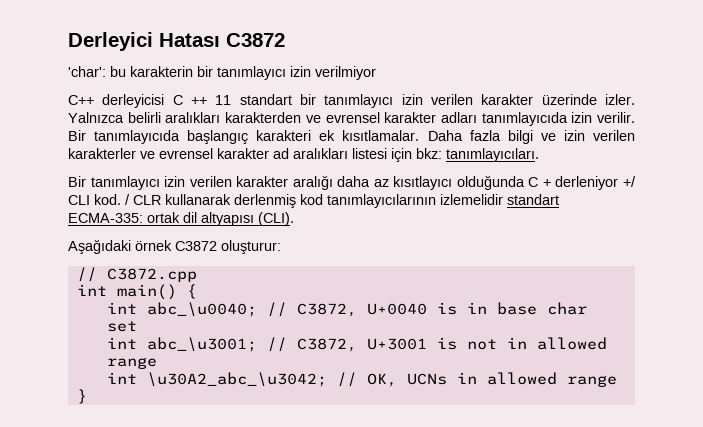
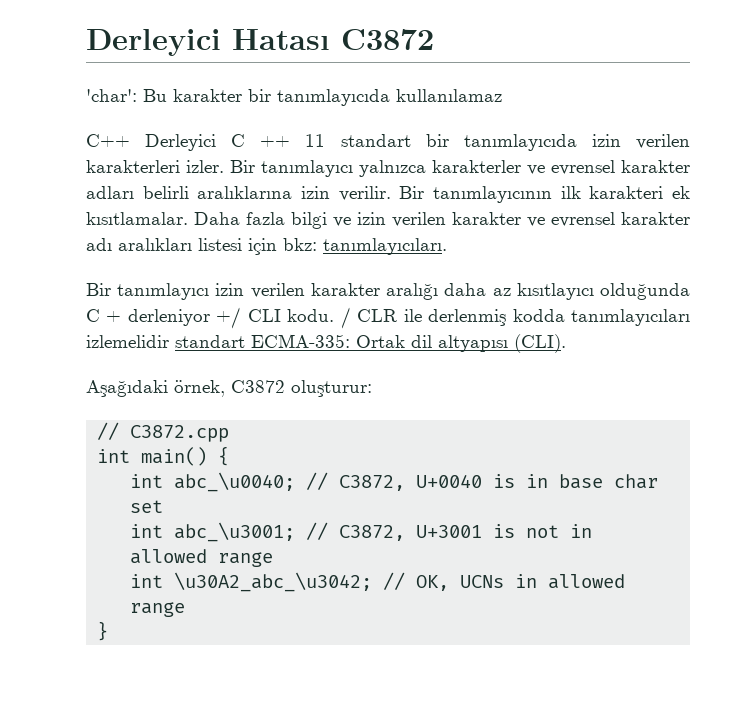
- 'char': bu karakterin bir tanımlayıcı izin verilmiyor
+ 'char': Bu karakter bir tanımlayıcıda kullanılamaz
- C++ derleyicisi C ++ 11 standart bir tanımlayıcı izin verilen karakter üzerinde izler. Yalnızca belirli aralıkları karakterden ve evrensel karakter adları tanımlayıcıda izin verilir.
+ C++ Derleyici C ++ 11 standart bir tanımlayıcıda izin verilen karakterleri izler. Bir tanımlayıcı yalnızca karakterler ve evrensel karakter adları belirli aralıklarına izin verilir.
- Bir tanımlayıcıda başlangıç karakteri ek kısıtlamalar.
+ Bir tanımlayıcının ilk karakteri ek kısıtlamalar.
- Daha fazla bilgi ve izin verilen karakterler ve evrensel karakter ad aralıkları listesi için bkz: tanımlayıcıları.
+ Daha fazla bilgi ve izin verilen karakter ve evrensel karakter adı aralıkları listesi için bkz: tanımlayıcıları.
- Bir tanımlayıcı izin verilen karakter aralığı daha az kısıtlayıcı olduğunda C + derleniyor +/ CLI kod.
+ Bir tanımlayıcı izin verilen karakter aralığı daha az kısıtlayıcı olduğunda C + derleniyor +/ CLI kodu.
- / CLR kullanarak derlenmiş kod tanımlayıcılarının izlemelidir standart ECMA-335: ortak dil altyapısı (CLI).
+ / CLR ile derlenmiş kodda tanımlayıcıları izlemelidir standart ECMA-335: Ortak dil altyapısı (CLI).
- Aşağıdaki örnek C3872 oluşturur:
+ Aşağıdaki örnek, C3872 oluşturur:

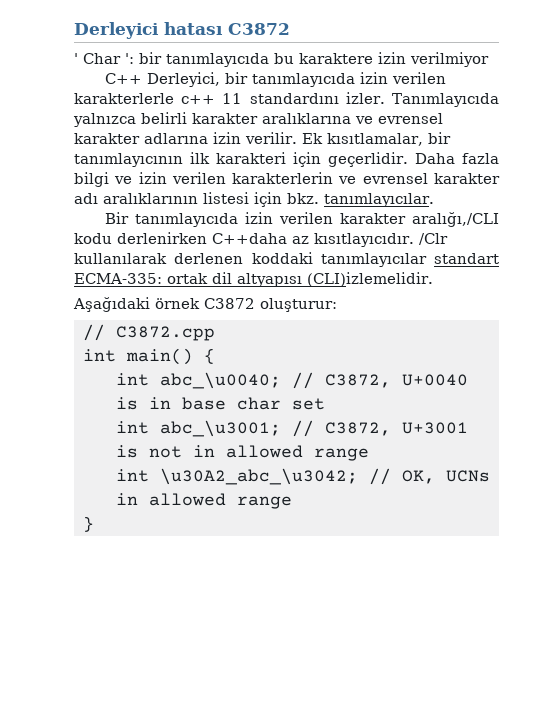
- Derleyici Hatası C3872
+ Derleyici hatası C3872
- 'char': Bu karakter bir tanımlayıcıda kullanılamaz
- C++ Derleyici C ++ 11 standart bir tanımlayıcıda izin verilen karakterleri izler. Bir tanımlayıcı yalnızca karakterler ve evrensel karakter adları belirli aralıklarına izin verilir. Bir tanımlayıcının ilk karakteri ek kısıtlamalar.
+ ' Char ': bir tanımlayıcıda bu karaktere izin verilmiyor
+ C++ Derleyici, bir tanımlayıcıda izin verilen karakterlerle c++ 11 standardını izler. Tanımlayıcıda yalnızca belirli karakter aralıklarına ve evrensel karakter adlarına izin verilir. Ek kısıtlamalar, bir tanımlayıcının ilk karakteri için geçerlidir.
- Daha fazla bilgi ve izin verilen karakter ve evrensel karakter adı aralıkları listesi için bkz: tanımlayıcıları.
- Bir tanımlayıcı izin verilen karakter aralığı daha az kısıtlayıcı olduğunda C + derleniyor +/ CLI kodu. / CLR ile derlenmiş kodda tanımlayıcıları izlemelidir standart ECMA-335: Ortak dil altyapısı (CLI).
+ Daha fazla bilgi ve izin verilen karakterlerin ve evrensel karakter adı aralıklarının listesi için bkz. tanımlayıcılar.
+ Bir tanımlayıcıda izin verilen karakter aralığı,/CLI kodu derlenirken C++daha az kısıtlayıcıdır. /Clr kullanılarak derlenen koddaki tanımlayıcılar standart ECMA-335: ortak dil altyapısı (CLI)izlemelidir.
- Aşağıdaki örnek, C3872 oluşturur:
+ Aşağıdaki örnek C3872 oluşturur:

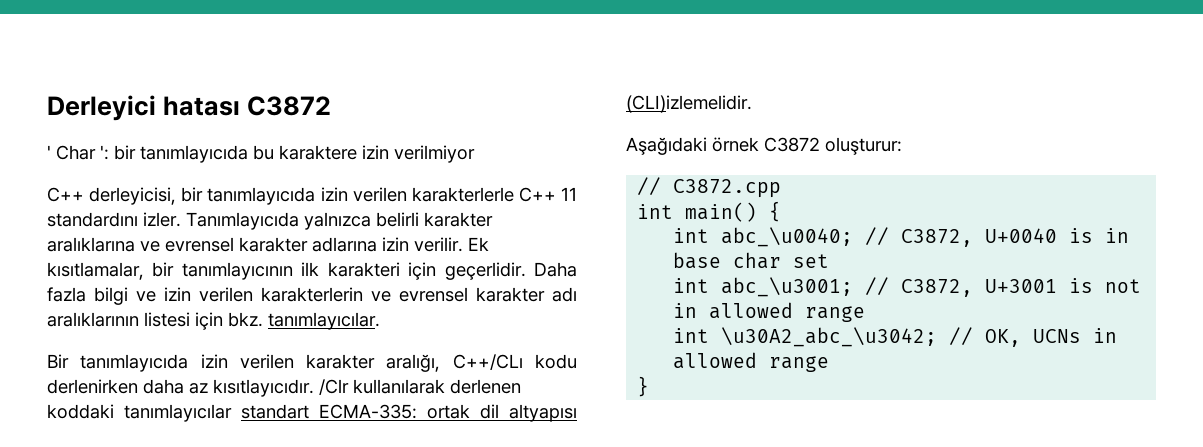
- C++ Derleyici, bir tanımlayıcıda izin verilen karakterlerle c++ 11 standardını izler.
+ C++ derleyicisi, bir tanımlayıcıda izin verilen karakterlerle C++ 11 standardını izler.
- Bir tanımlayıcıda izin verilen karakter aralığı,/CLI kodu derlenirken C++daha az kısıtlayıcıdır.
+ Bir tanımlayıcıda izin verilen karakter aralığı, C++/CLı kodu derlenirken daha az kısıtlayıcıdır.

